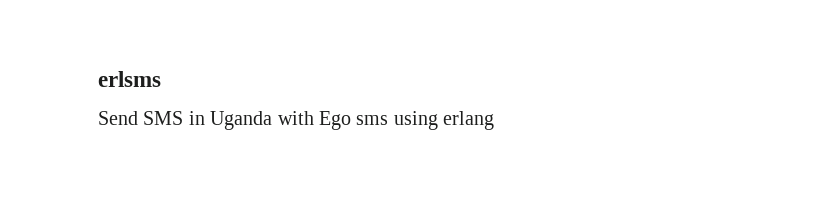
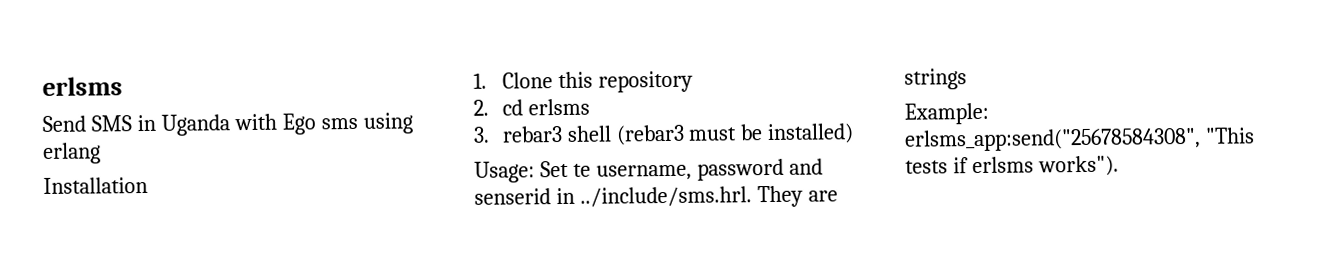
+ Installation
+ 1. Clone this repository
+ 2. cd erlsms
+ 3. rebar3 shell (rebar3 must be installed)
+ Usage: Set te username, password and senserid in ../include/sms.hrl. They are strings
+ Example: erlsms_app:send("25678584308", "This tests if erlsms works").

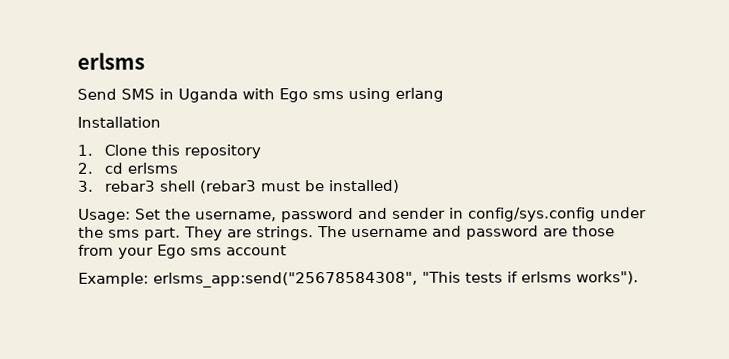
- Usage: Set te username, password and senserid in ../include/sms.hrl. They are strings
+ Usage: Set the username, password and sender in config/sys.config under the sms part. They are strings. The username and password are those from your Ego sms account

